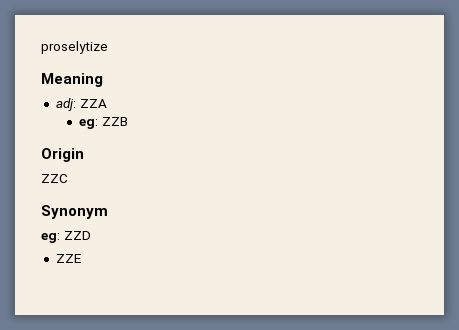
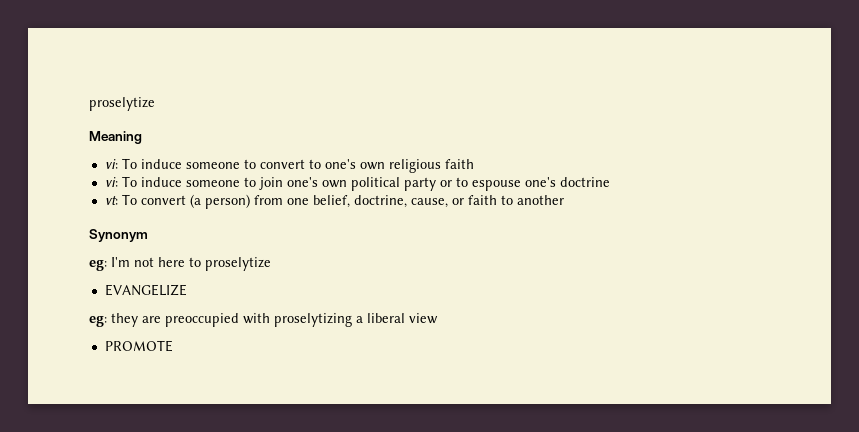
- adj: ZZA
- eg: ZZB
- Origin
- ZZC
+ vi: To induce someone to convert to one's own religious faith
+ vi: To induce someone to join one's own political party or to espouse one's doctrine
+ vt: To convert (a person) from one belief, doctrine, cause, or faith to another
  Synonym
- eg: ZZD
- ZZE
+ eg: I'm not here to proselytize
+ EVANGELIZE
+ eg: they are preoccupied with proselytizing a liberal view
+ PROMOTE

